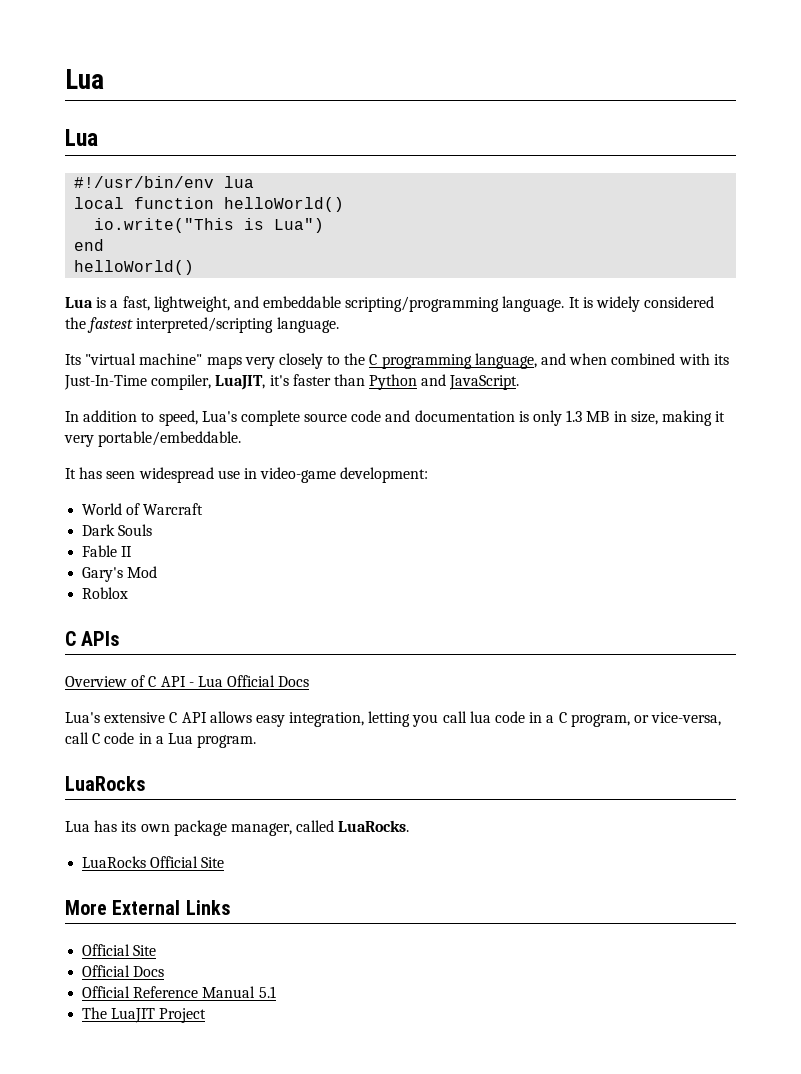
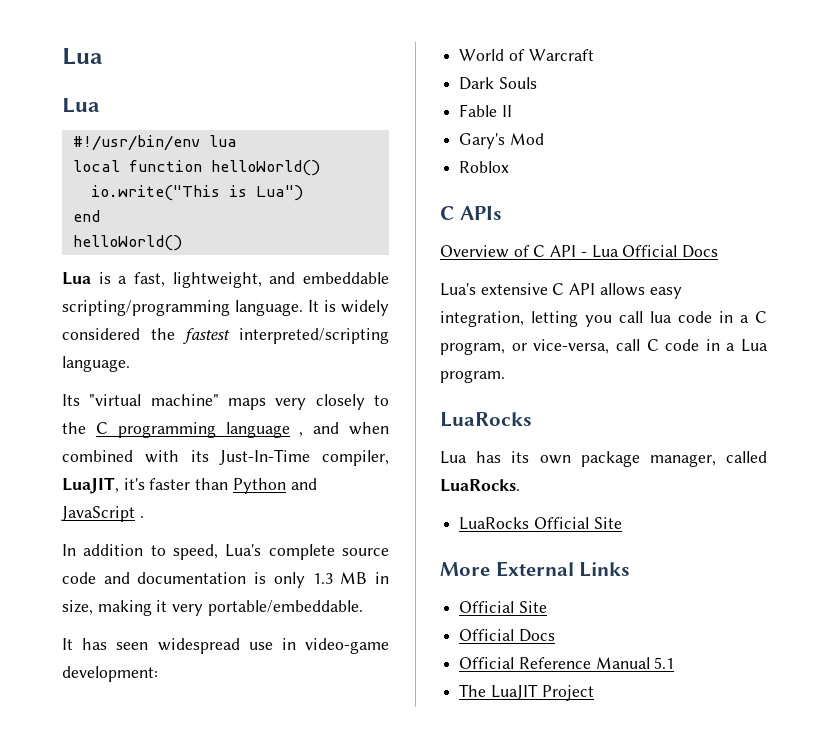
- Its "virtual machine" maps very closely to the C programming language, and when combined with its Just-In-Time compiler, LuaJIT, it's faster than Python and JavaScript.
+ Its "virtual machine" maps very closely to the C programming language , and when combined with its Just-In-Time compiler, LuaJIT, it's faster than Python and JavaScript .

